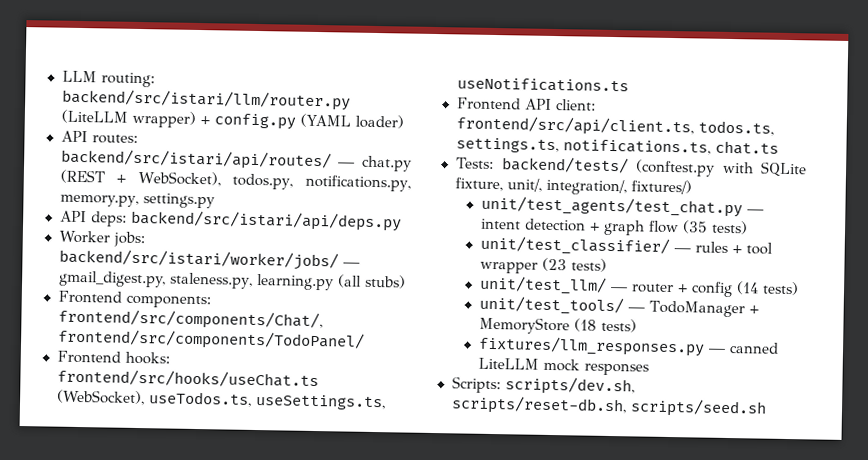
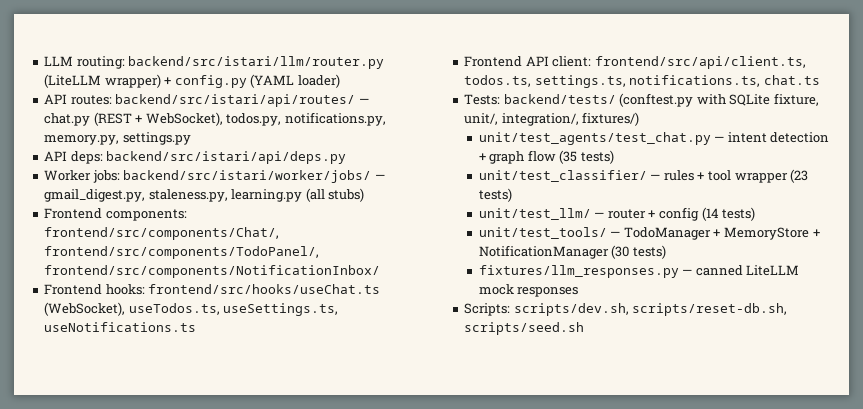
- Frontend components: frontend/src/components/Chat/, frontend/src/components/TodoPanel/
+ Frontend components: frontend/src/components/Chat/, frontend/src/components/TodoPanel/, frontend/src/components/NotificationInbox/
- unit/test_tools/ — TodoManager + MemoryStore (18 tests)
+ unit/test_tools/ — TodoManager + MemoryStore + NotificationManager (30 tests)

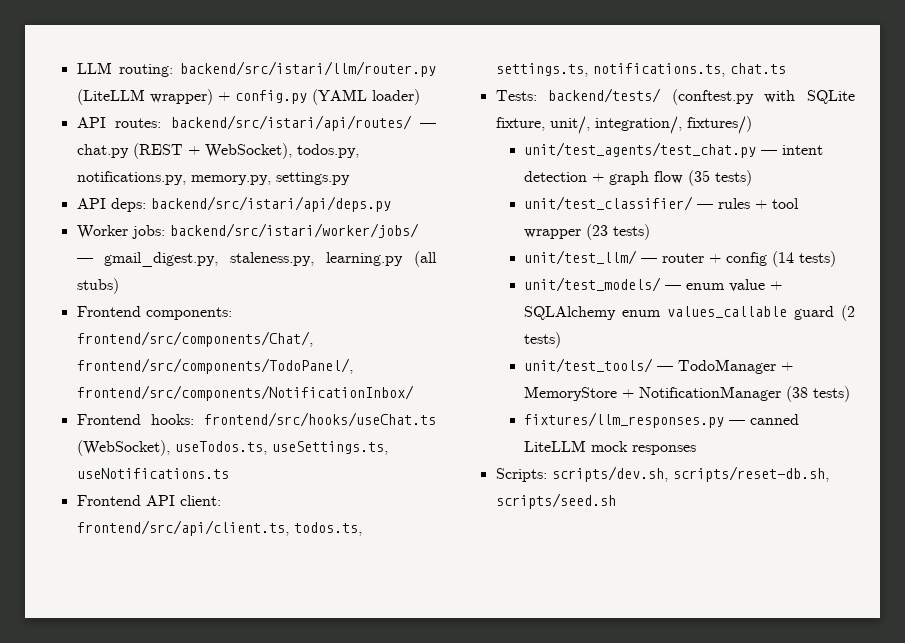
+ unit/test_models/ — enum value + SQLAlchemy enum values_callable guard (2 tests)
- unit/test_tools/ — TodoManager + MemoryStore + NotificationManager (30 tests)
+ unit/test_tools/ — TodoManager + MemoryStore + NotificationManager (38 tests)

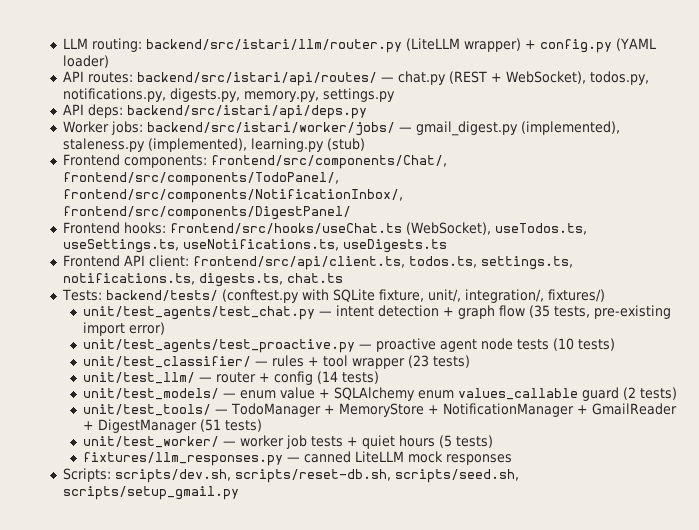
- API routes: backend/src/istari/api/routes/ — chat.py (REST + WebSocket), todos.py, notifications.py, memory.py, settings.py
+ API routes: backend/src/istari/api/routes/ — chat.py (REST + WebSocket), todos.py, notifications.py, digests.py, memory.py, settings.py
- Worker jobs: backend/src/istari/worker/jobs/ — gmail_digest.py, staleness.py, learning.py (all stubs)
+ Worker jobs: backend/src/istari/worker/jobs/ — gmail_digest.py (implemented), staleness.py (implemented), learning.py (stub)
- Frontend components: frontend/src/components/Chat/, frontend/src/components/TodoPanel/, frontend/src/components/NotificationInbox/
+ Frontend components: frontend/src/components/Chat/, frontend/src/components/TodoPanel/, frontend/src/components/NotificationInbox/, frontend/src/components/DigestPanel/
- Frontend hooks: frontend/src/hooks/useChat.ts (WebSocket), useTodos.ts, useSettings.ts, useNotifications.ts
+ Frontend hooks: frontend/src/hooks/useChat.ts (WebSocket), useTodos.ts, useSettings.ts, useNotifications.ts, useDigests.ts
- Frontend API client: frontend/src/api/client.ts, todos.ts, settings.ts, notifications.ts, chat.ts
+ Frontend API client: frontend/src/api/client.ts, todos.ts, settings.ts, notifications.ts, digests.ts, chat.ts
- unit/test_agents/test_chat.py — intent detection + graph flow (35 tests)
+ unit/test_agents/test_chat.py — intent detection + graph flow (35 tests, pre-existing import error)
+ unit/test_agents/test_proactive.py — proactive agent node tests (10 tests)
- unit/test_tools/ — TodoManager + MemoryStore + NotificationManager (38 tests)
+ unit/test_tools/ — TodoManager + MemoryStore + NotificationManager + GmailReader + DigestManager (51 tests)
+ unit/test_worker/ — worker job tests + quiet hours (5 tests)
- Scripts: scripts/dev.sh, scripts/reset-db.sh, scripts/seed.sh
+ Scripts: scripts/dev.sh, scripts/reset-db.sh, scripts/seed.sh, scripts/setup_gmail.py

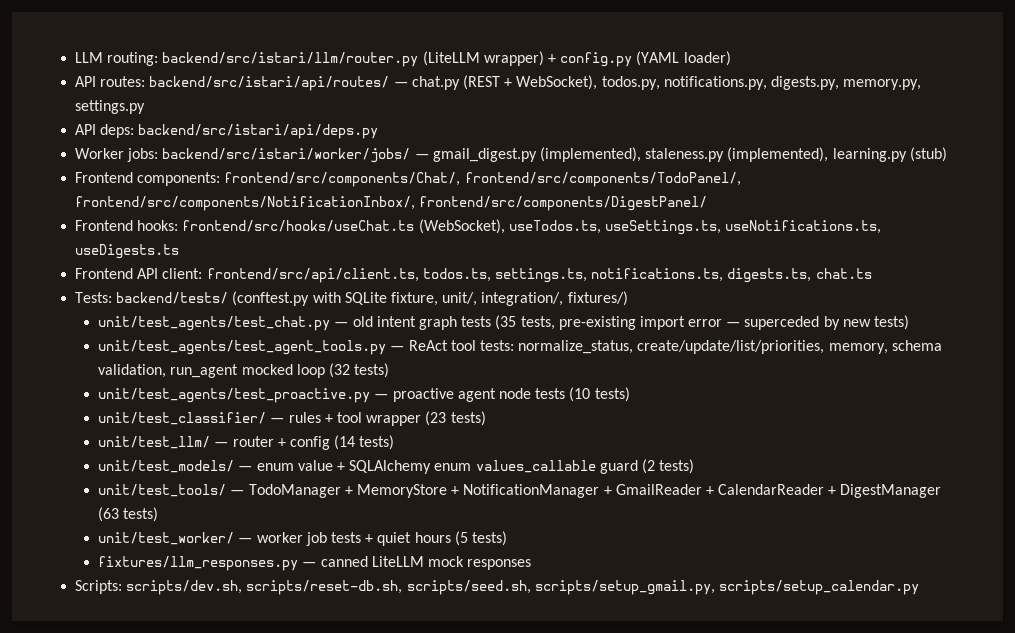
- unit/test_agents/test_chat.py — intent detection + graph flow (35 tests, pre-existing import error)
+ unit/test_agents/test_chat.py — old intent graph tests (35 tests, pre-existing import error — superceded by new tests)
+ unit/test_agents/test_agent_tools.py — ReAct tool tests: normalize_status, create/update/list/priorities, memory, schema validation, run_agent mocked loop (32 tests)
- unit/test_tools/ — TodoManager + MemoryStore + NotificationManager + GmailReader + DigestManager (51 tests)
+ unit/test_tools/ — TodoManager + MemoryStore + NotificationManager + GmailReader + CalendarReader + DigestManager (63 tests)
- Scripts: scripts/dev.sh, scripts/reset-db.sh, scripts/seed.sh, scripts/setup_gmail.py
+ Scripts: scripts/dev.sh, scripts/reset-db.sh, scripts/seed.sh, scripts/setup_gmail.py, scripts/setup_calendar.py

